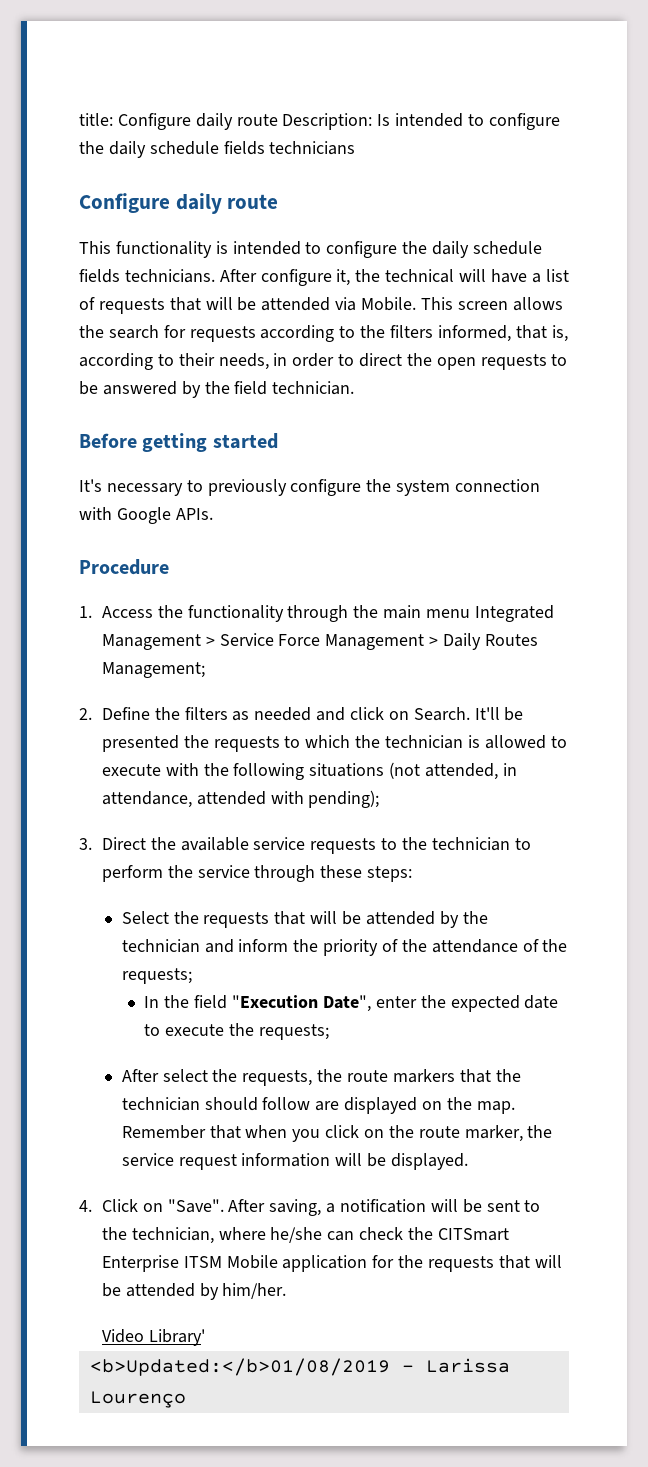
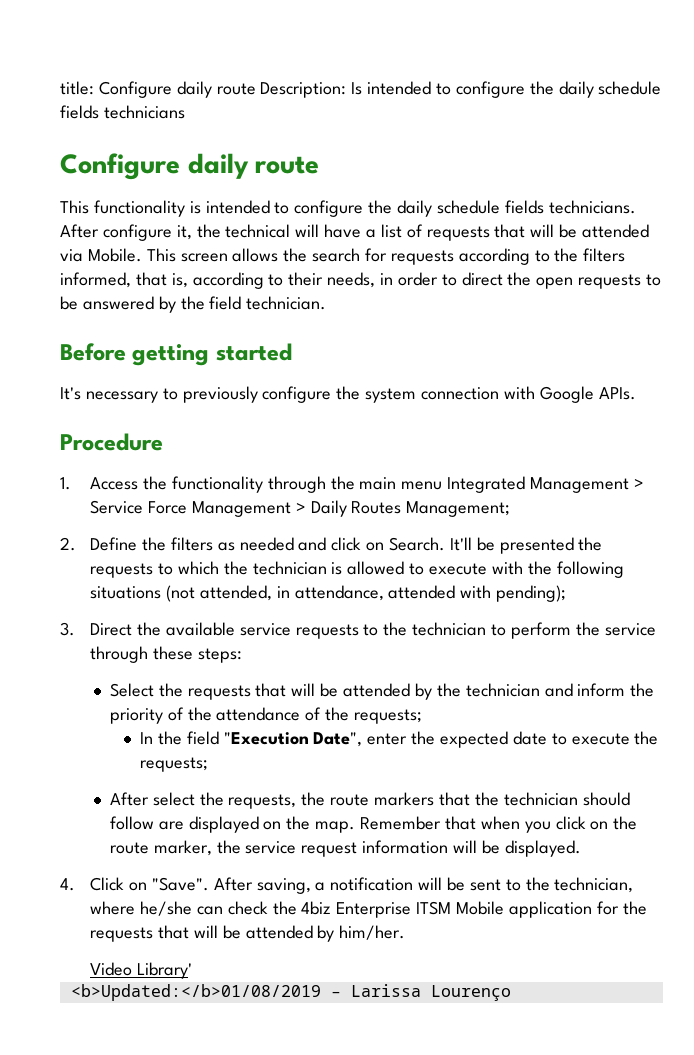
- After saving, a notification will be sent to the technician, where he/she can check the CITSmart Enterprise ITSM Mobile application for the requests that will be attended by him/her.
+ After saving, a notification will be sent to the technician, where he/she can check the 4biz Enterprise ITSM Mobile application for the requests that will be attended by him/her.

